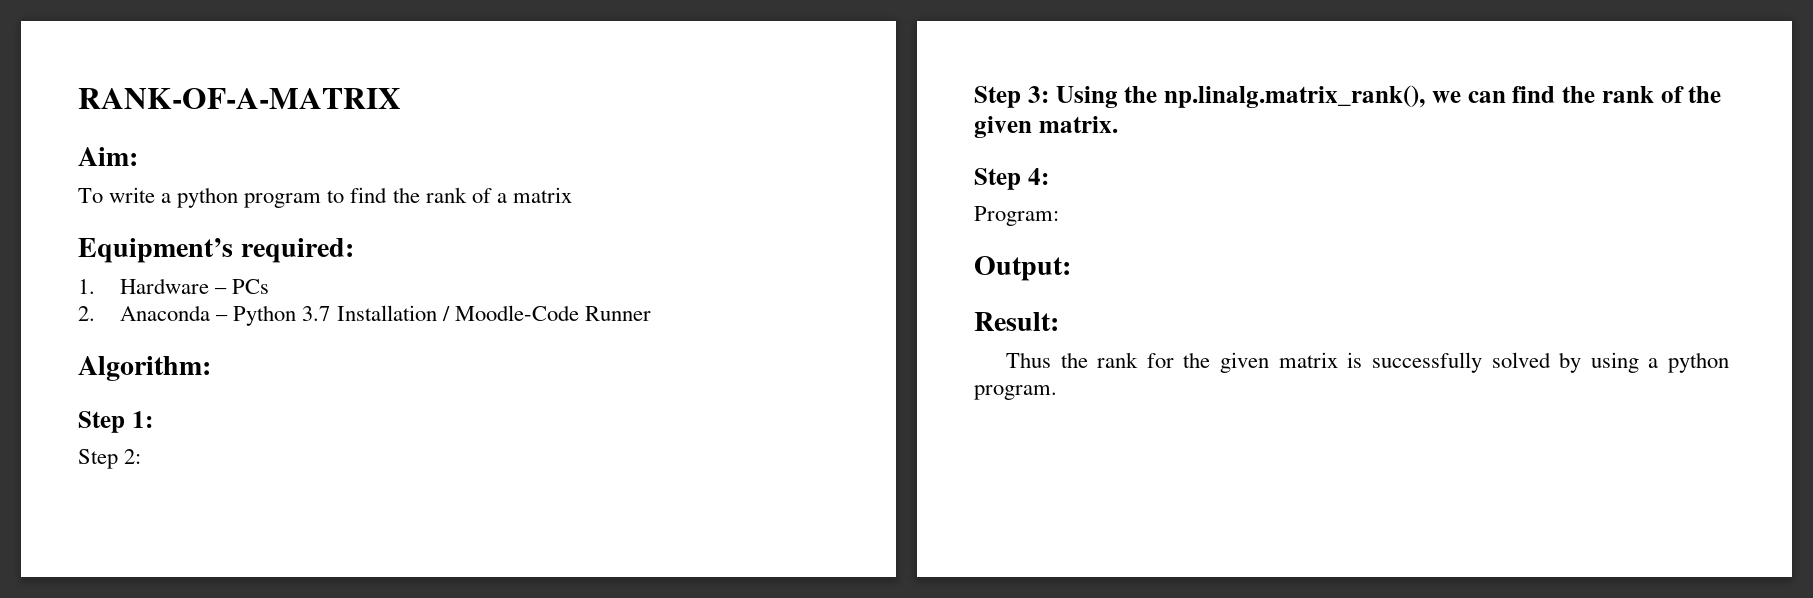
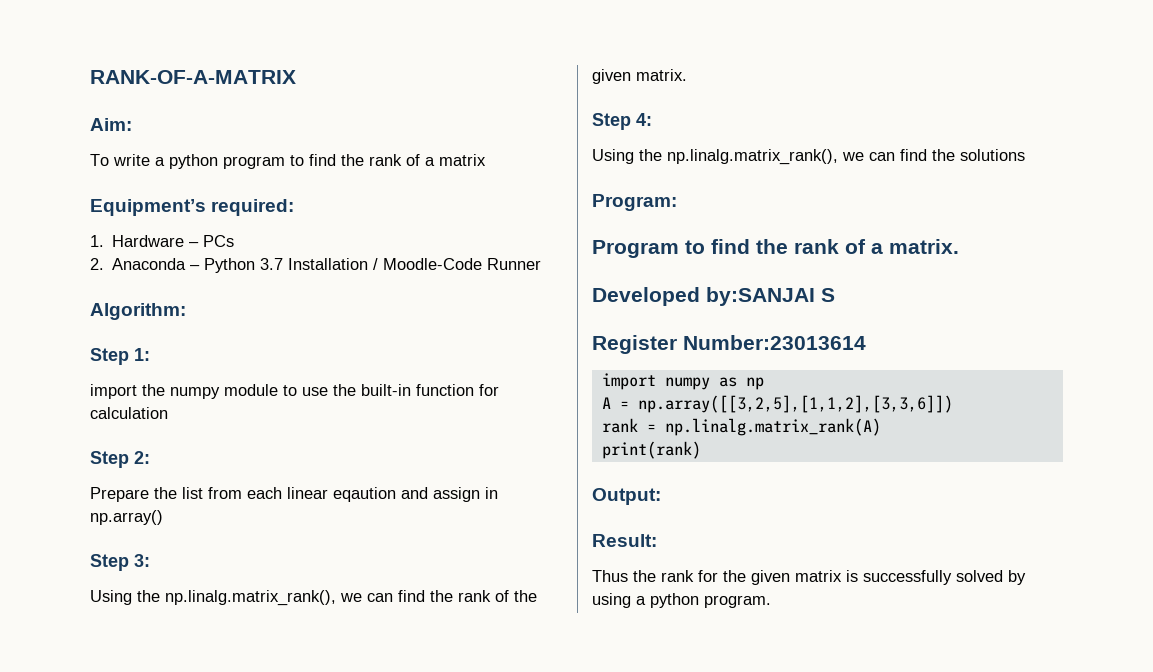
+ import the numpy module to use the built-in function for calculation
  Step 2:
+ Prepare the list from each linear eqaution and assign in np.array()
- Step 3: Using the np.linalg.matrix_rank(), we can find the rank of the given matrix.
+ Step 3:
+ Using the np.linalg.matrix_rank(), we can find the rank of the given matrix.
+ Using the np.linalg.matrix_rank(), we can find the solutions
  Program:
+ Program to find the rank of a matrix.
+ Developed by:SANJAI S
+ Register Number:23013614
+ import numpy as np
+ A = np.array([[3,2,5],[1,1,2],[3,3,6]])
+ rank = np.linalg.matrix_rank(A)
+ print(rank)

